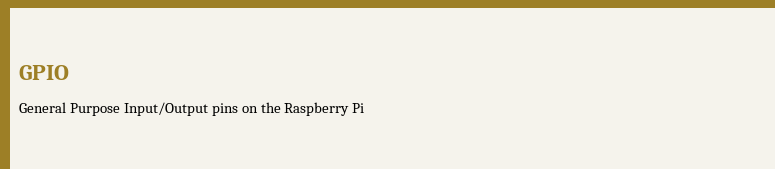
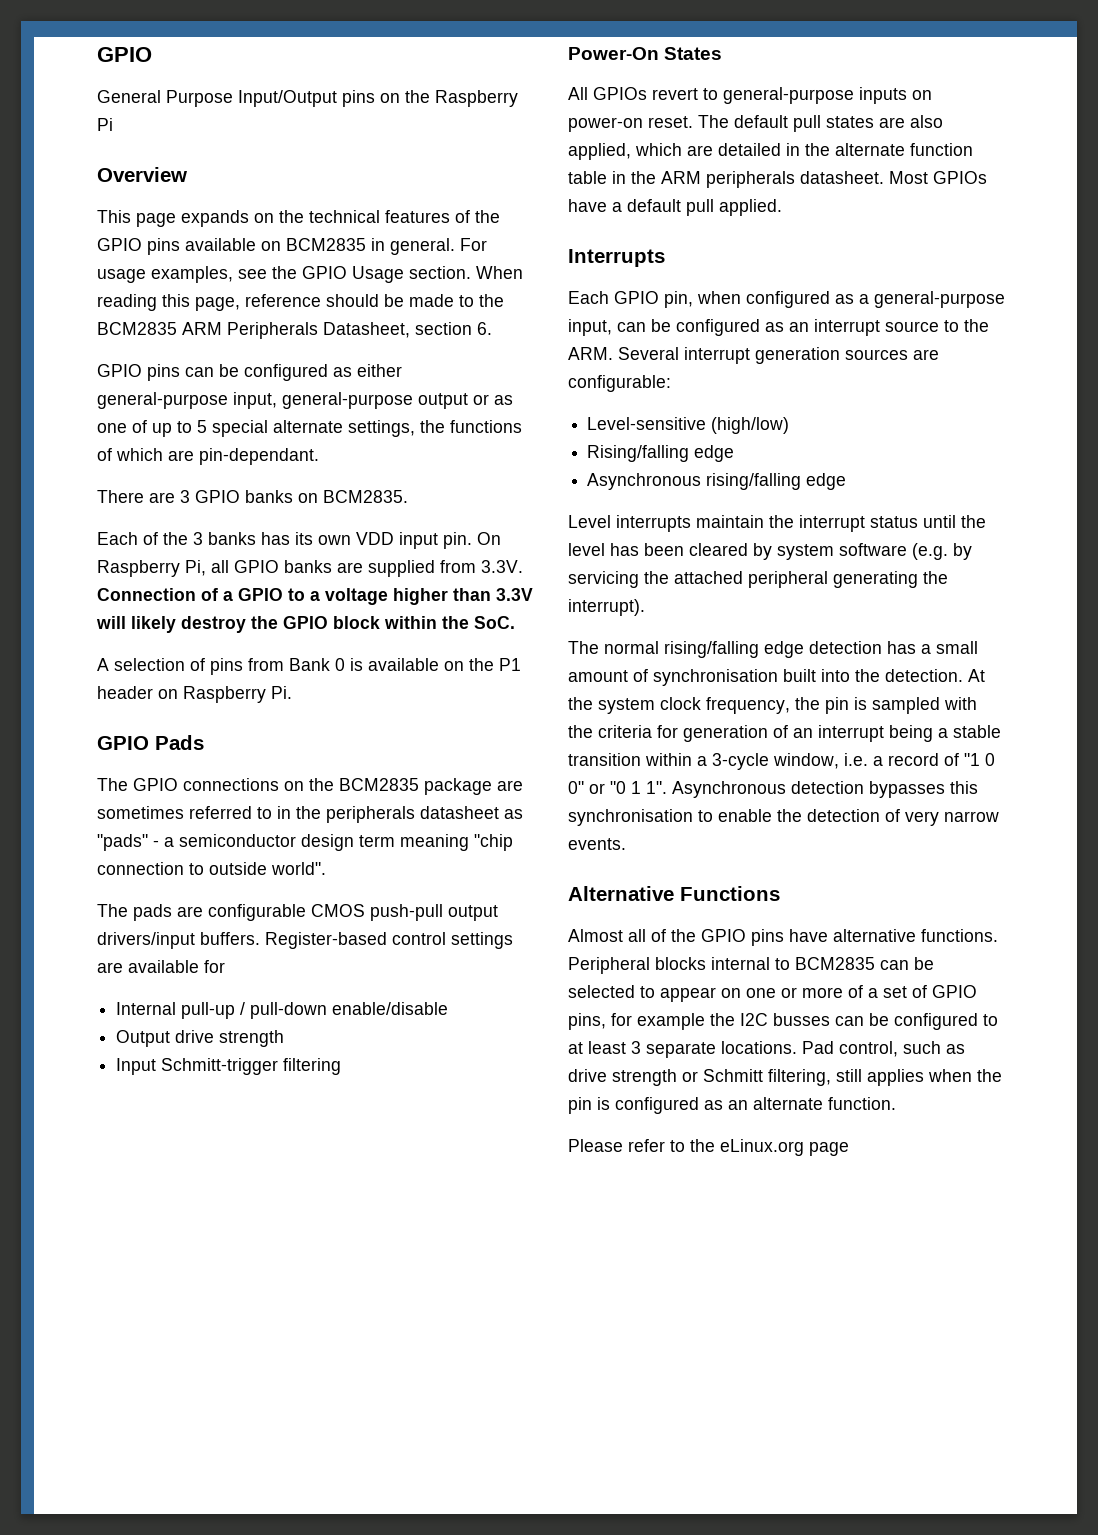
+ Overview
+ This page expands on the technical features of the GPIO pins available on BCM2835 in general. For usage examples, see the GPIO Usage section. When reading this page, reference should be made to the BCM2835 ARM Peripherals Datasheet, section 6.
+ GPIO pins can be configured as either general-purpose input, general-purpose output or as one of up to 5 special alternate settings, the functions of which are pin-dependant.
+ There are 3 GPIO banks on BCM2835.
+ Each of the 3 banks has its own VDD input pin. On Raspberry Pi, all GPIO banks are supplied from 3.3V. Connection of a GPIO to a voltage higher than 3.3V will likely destroy the GPIO block within the SoC.
+ A selection of pins from Bank 0 is available on the P1 header on Raspberry Pi.
+ GPIO Pads
+ The GPIO connections on the BCM2835 package are sometimes referred to in the peripherals datasheet as "pads" - a semiconductor design term meaning "chip connection to outside world".
+ The pads are configurable CMOS push-pull output drivers/input buffers. Register-based control settings are available for
+ Internal pull-up / pull-down enable/disable
+ Output drive strength
+ Input Schmitt-trigger filtering
+ Power-On States
+ All GPIOs revert to general-purpose inputs on power-on reset. The default pull states are also applied, which are detailed in the alternate function table in the ARM peripherals datasheet. Most GPIOs have a default pull applied.
+ Interrupts
+ Each GPIO pin, when configured as a general-purpose input, can be configured as an interrupt source to the ARM. Several interrupt generation sources are configurable:
+ Level-sensitive (high/low)
+ Rising/falling edge
+ Asynchronous rising/falling edge
+ Level interrupts maintain the interrupt status until the level has been cleared by system software (e.g. by servicing the attached peripheral generating the interrupt).
+ The normal rising/falling edge detection has a small amount of synchronisation built into the detection. At the system clock frequency, the pin is sampled with the criteria for generation of an interrupt being a stable transition within a 3-cycle window, i.e. a record of "1 0 0" or "0 1 1". Asynchronous detection bypasses this synchronisation to enable the detection of very narrow events.
+ Alternative Functions
+ Almost all of the GPIO pins have alternative functions. Peripheral blocks internal to BCM2835 can be selected to appear on one or more of a set of GPIO pins, for example the I2C busses can be configured to at least 3 separate locations. Pad control, such as drive strength or Schmitt filtering, still applies when the pin is configured as an alternate function.
+ Please refer to the eLinux.org page

